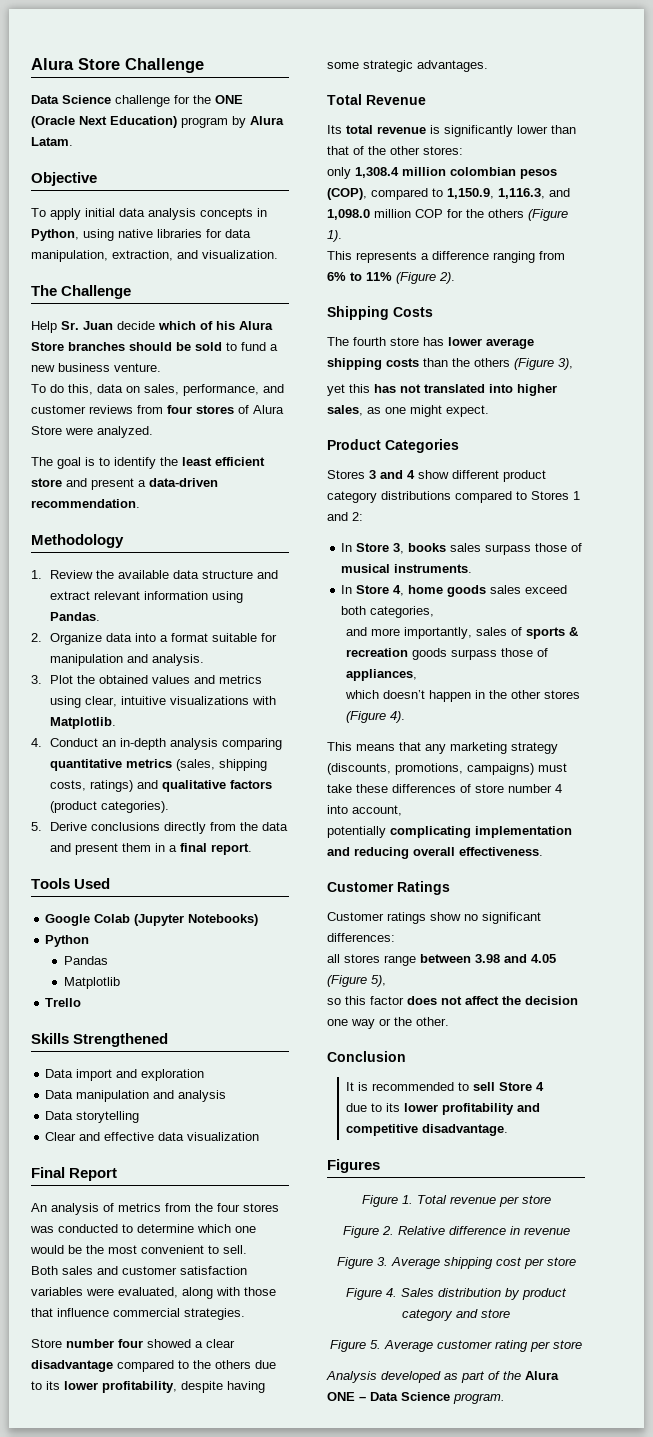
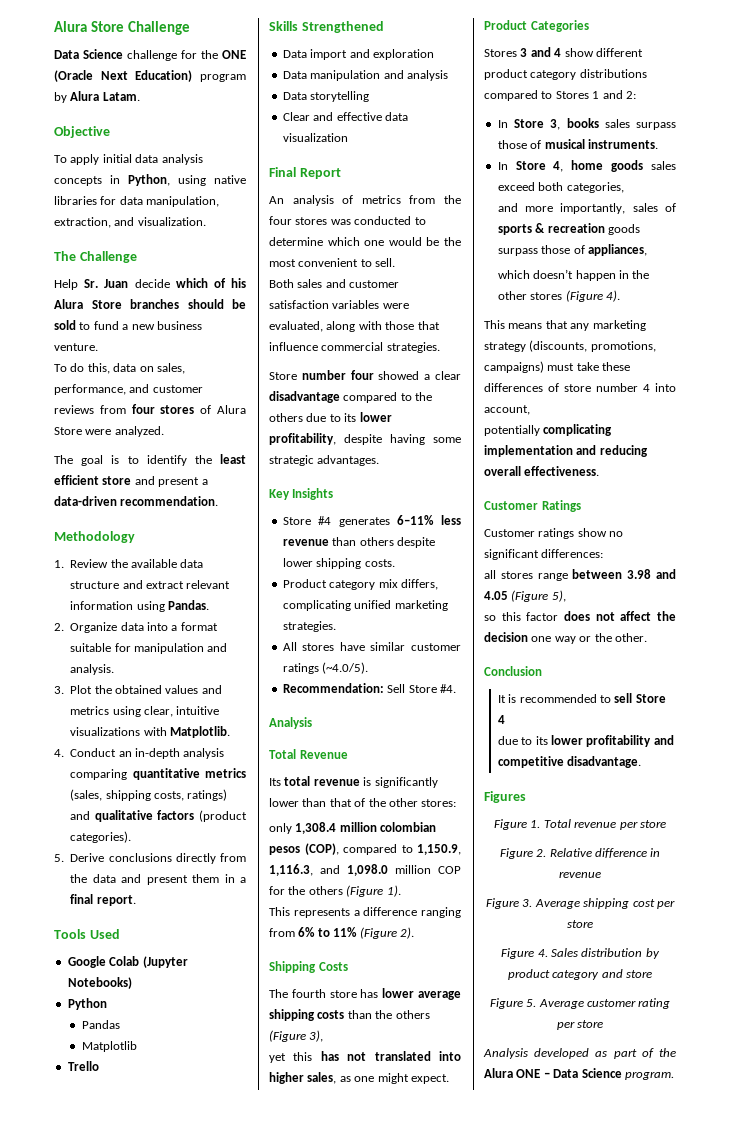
+ Key Insights
+ Store #4 generates 6–11% less revenue than others despite lower shipping costs.
+ Product category mix differs, complicating unified marketing strategies.
+ All stores have similar customer ratings (~4.0/5).
+ Recommendation: Sell Store #4.
+ Analysis

